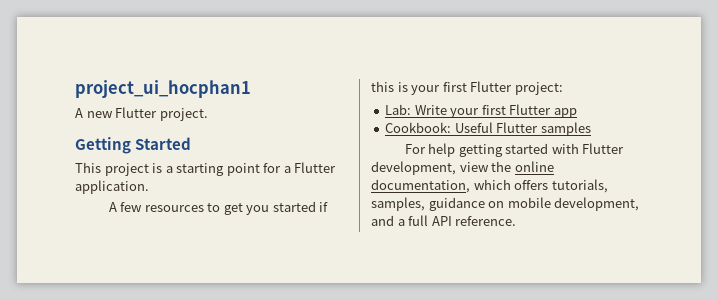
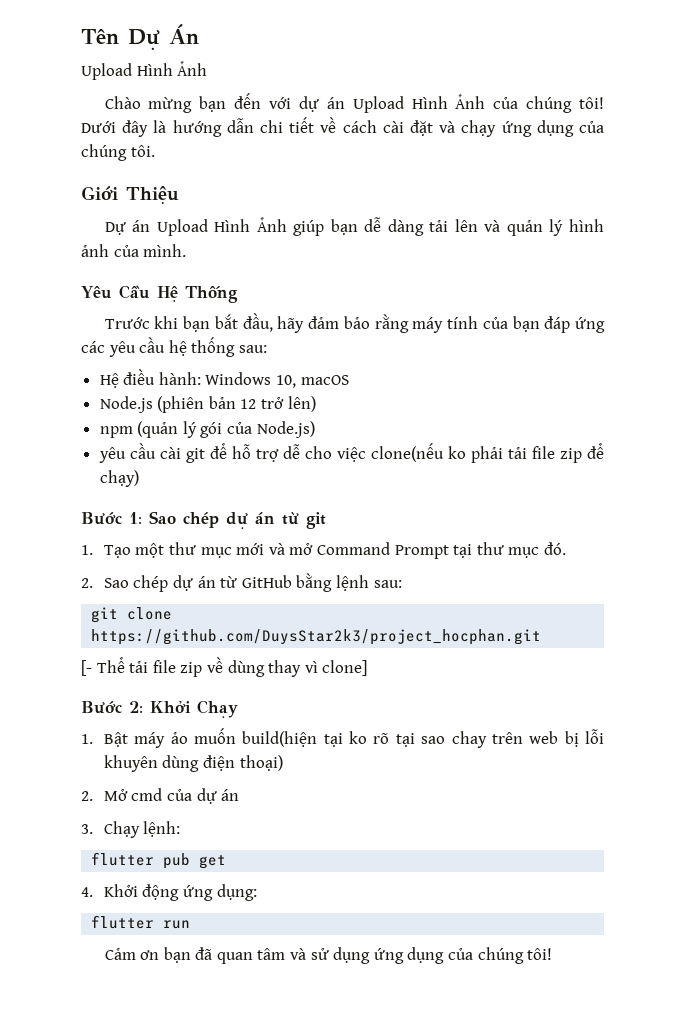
- project_ui_hocphan1
- A new Flutter project.
- Getting Started
- This project is a starting point for a Flutter application.
- A few resources to get you started if this is your first Flutter project:
- Lab: Write your first Flutter app
- Cookbook: Useful Flutter samples
- For help getting started with Flutter development, view the online documentation, which offers tutorials, samples, guidance on mobile development, and a full API reference.
+ Tên Dự Án
+ Upload Hình Ảnh
+ Chào mừng bạn đến với dự án Upload Hình Ảnh của chúng tôi! Dưới đây là hướng dẫn chi tiết về cách cài đặt và chạy ứng dụng của chúng tôi.
+ Giới Thiệu
+ Dự án Upload Hình Ảnh giúp bạn dễ dàng tải lên và quản lý hình ảnh của mình.
+ Yêu Cầu Hệ Thống
+ Trước khi bạn bắt đầu, hãy đảm bảo rằng máy tính của bạn đáp ứng các yêu cầu hệ thống sau:
+ Hệ điều hành: Windows 10, macOS
+ Node.js (phiên bản 12 trở lên)
+ npm (quản lý gói của Node.js)
+ yêu cầu cài git để hỗ trợ dễ cho việc clone(nếu ko phải tải file zip để chạy)
+ Bước 1: Sao chép dự án từ git
+ 1. Tạo một thư mục mới và mở Command Prompt tại thư mục đó.
+ 2. Sao chép dự án từ GitHub bằng lệnh sau:
+ git clone https://github.com/DuysStar2k3/project_hocphan.git
+ [- Thể tải file zip về dùng thay vì clone]
+ Bước 2: Khởi Chạy
+ 1. Bật máy ảo muốn build(hiện tại ko rõ tại sao chay trên web bị lỗi khuyên dùng điện thoại)
+ 2. Mở cmd của dự án
+ 3. Chạy lệnh:
+ flutter pub get
+ 4. Khởi động ứng dụng:
+ flutter run
+ Cảm ơn bạn đã quan tâm và sử dụng ứng dụng của chúng tôi!

